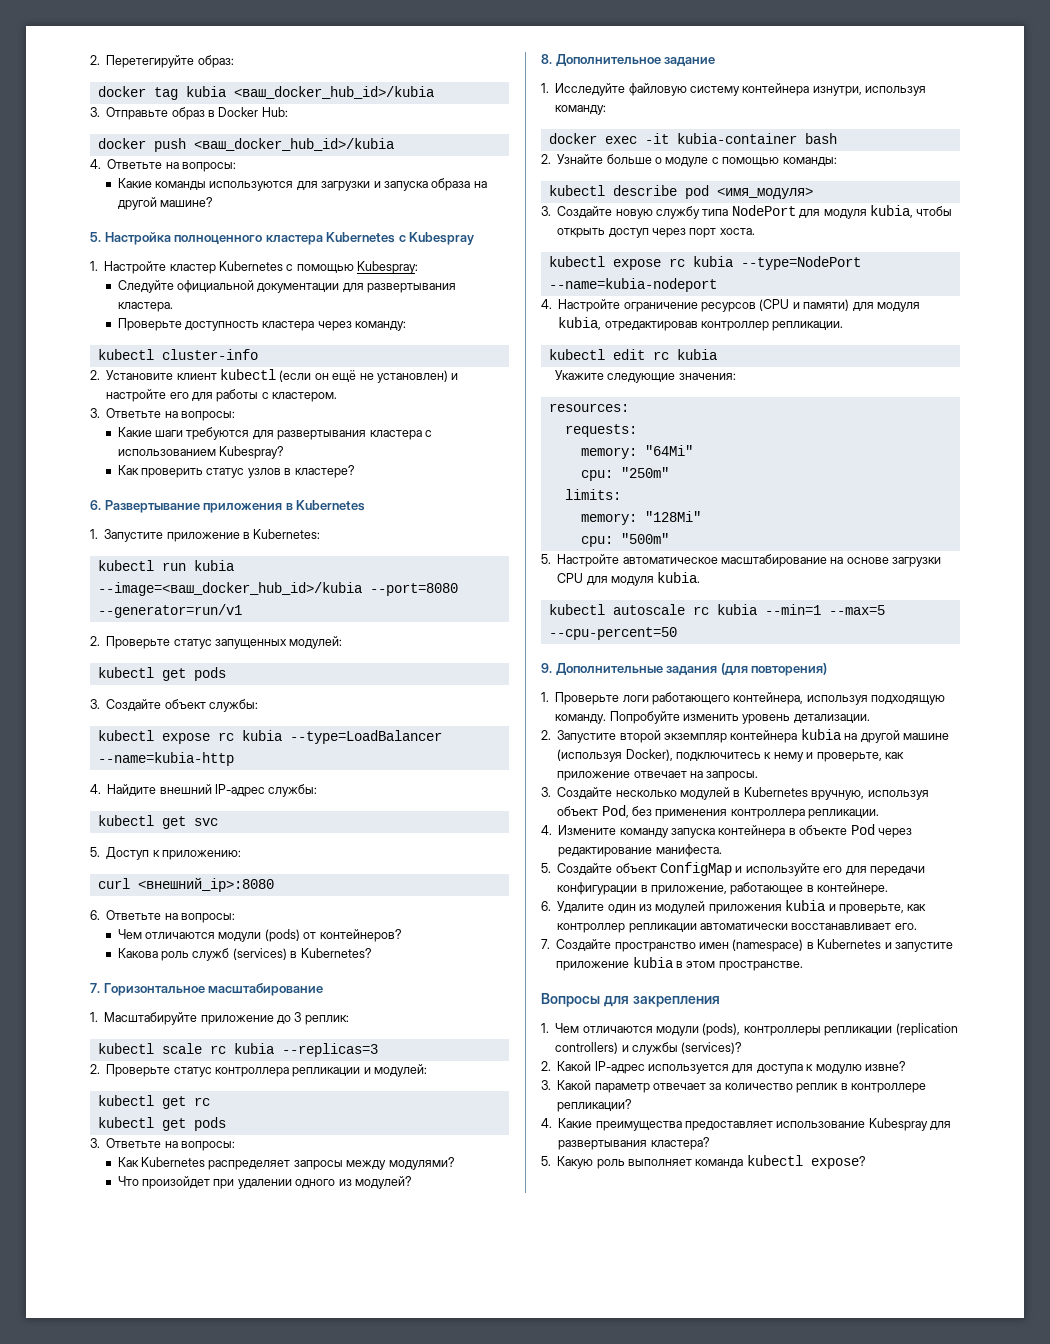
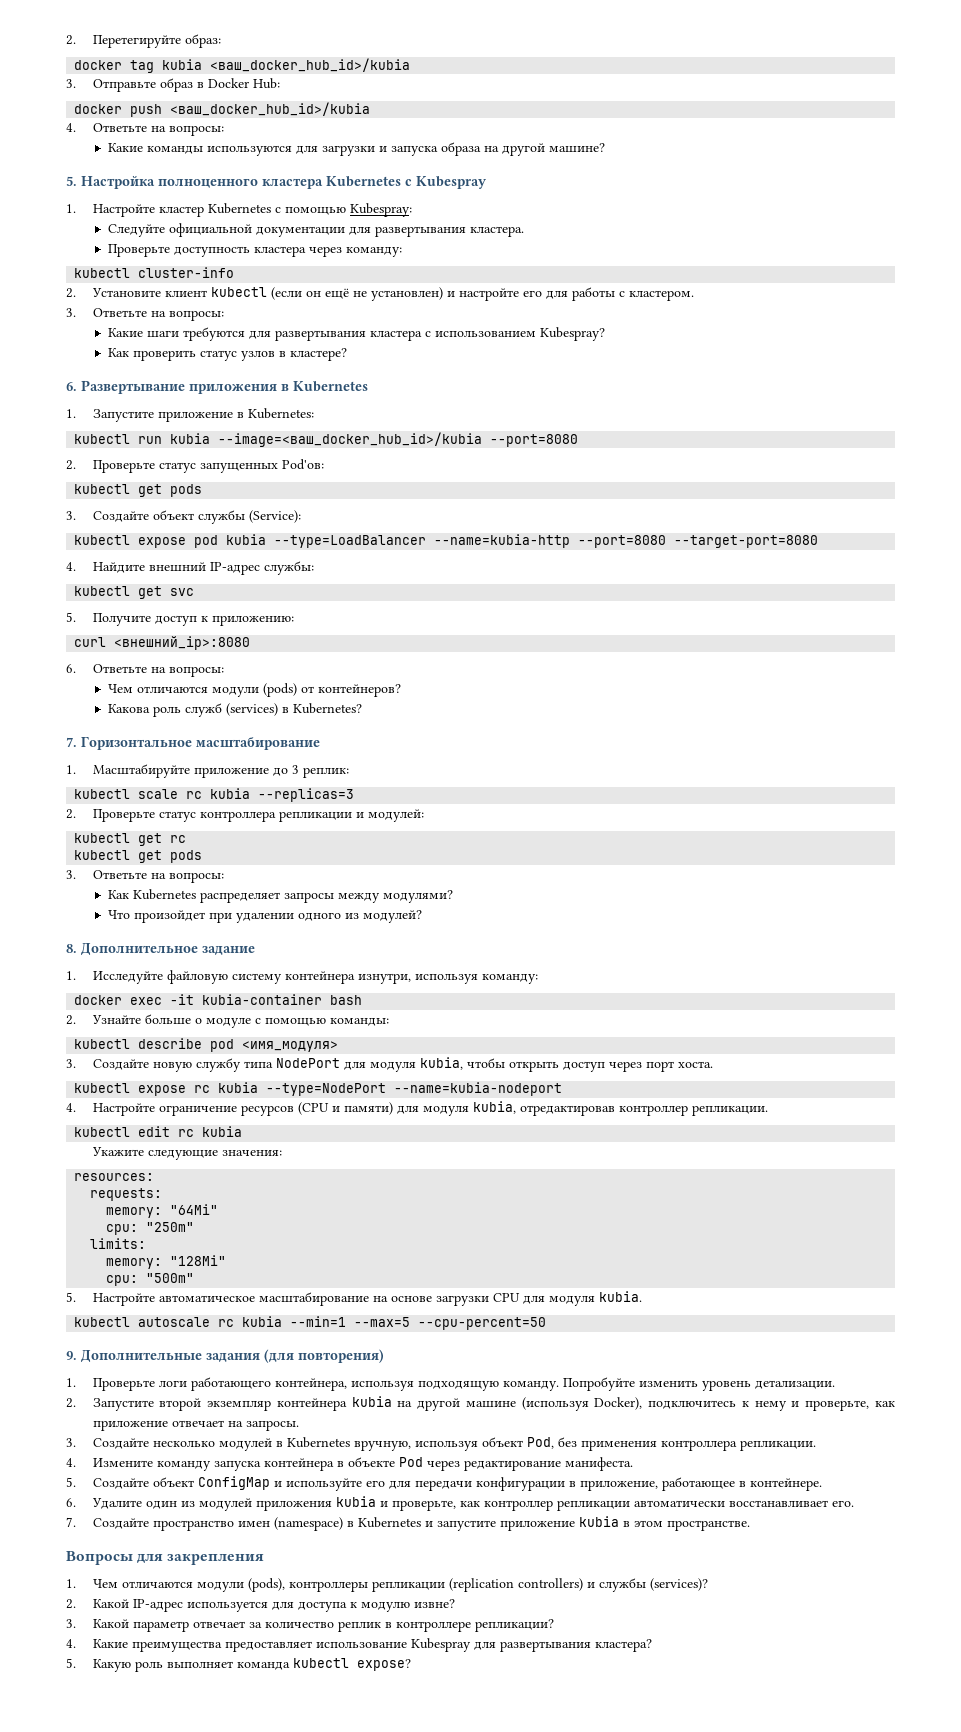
- kubectl run kubia --image=<ваш_docker_hub_id>/kubia --port=8080 --generator=run/v1
+ kubectl run kubia --image=<ваш_docker_hub_id>/kubia --port=8080
- 2. Проверьте статус запущенных модулей:
+ 2. Проверьте статус запущенных Pod'ов:
- 3. Создайте объект службы:
- kubectl expose rc kubia --type=LoadBalancer --name=kubia-http
+ 3. Создайте объект службы (Service):
+ kubectl expose pod kubia --type=LoadBalancer --name=kubia-http --port=8080 --target-port=8080
- 5. Доступ к приложению:
+ 5. Получите доступ к приложению:

